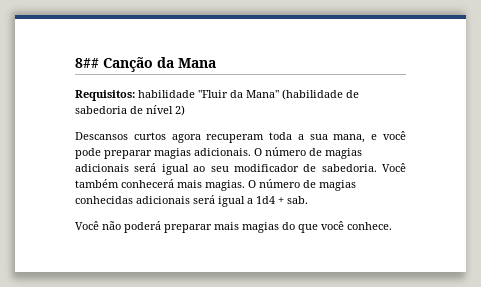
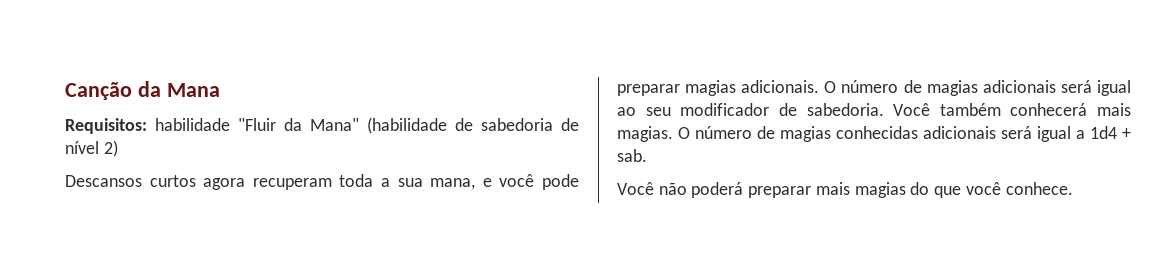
- 8## Canção da Mana
+ Canção da Mana

